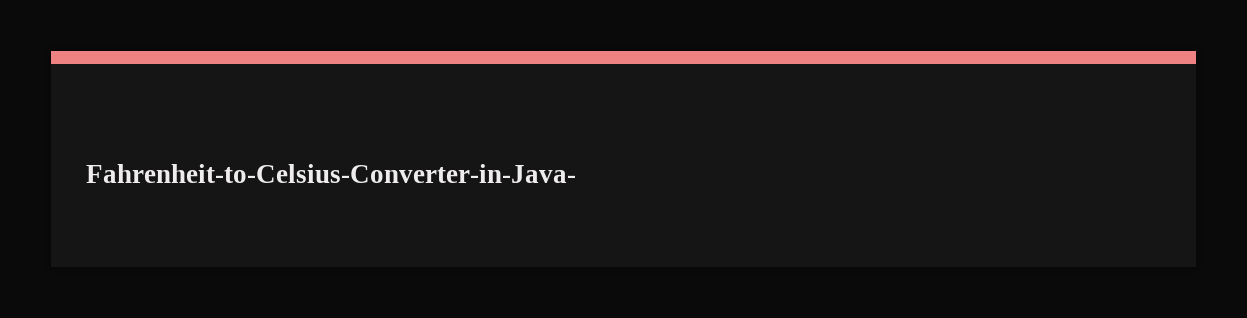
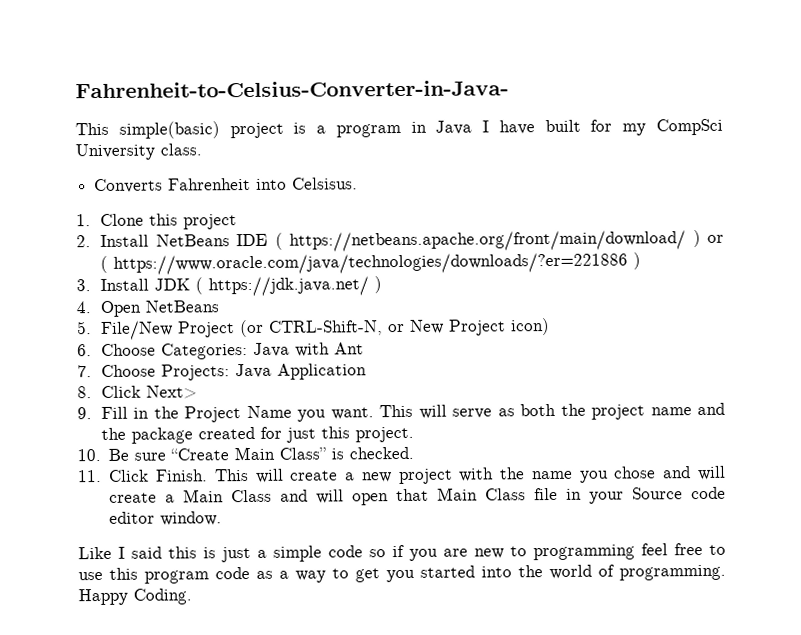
+ This simple(basic) project is a program in Java I have built for my CompSci University class.
+ Converts Fahrenheit into Celsisus.
+ 1. Clone this project
+ 2. Install NetBeans IDE ( https://netbeans.apache.org/front/main/download/ ) or ( https://www.oracle.com/java/technologies/downloads/?er=221886 )
+ 3. Install JDK ( https://jdk.java.net/ )
+ 4. Open NetBeans
+ 5. File/New Project (or CTRL-Shift-N, or New Project icon)
+ 6. Choose Categories: Java with Ant
+ 7. Choose Projects: Java Application
+ 8. Click Next>
+ 9. Fill in the Project Name you want. This will serve as both the project name and the package created for just this project.
+ 10. Be sure “Create Main Class” is checked.
+ 11. Click Finish. This will create a new project with the name you chose and will create a Main Class and will open that Main Class file in your Source code editor window.
+ Like I said this is just a simple code so if you are new to programming feel free to use this program code as a way to get you started into the world of programming. Happy Coding.

